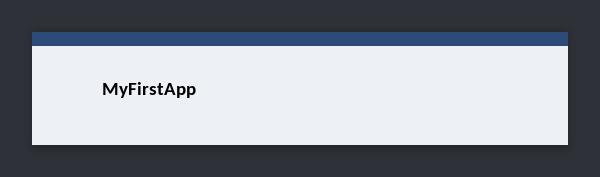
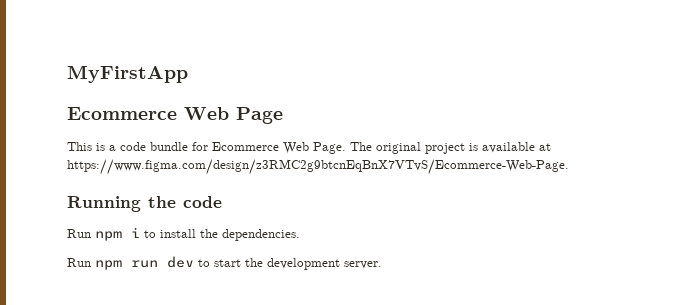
+ Ecommerce Web Page
+ This is a code bundle for Ecommerce Web Page. The original project is available at https://www.figma.com/design/z3RMC2g9btcnEqBnX7VTvS/Ecommerce-Web-Page.
+ Running the code
+ Run npm i to install the dependencies.
+ Run npm run dev to start the development server.

